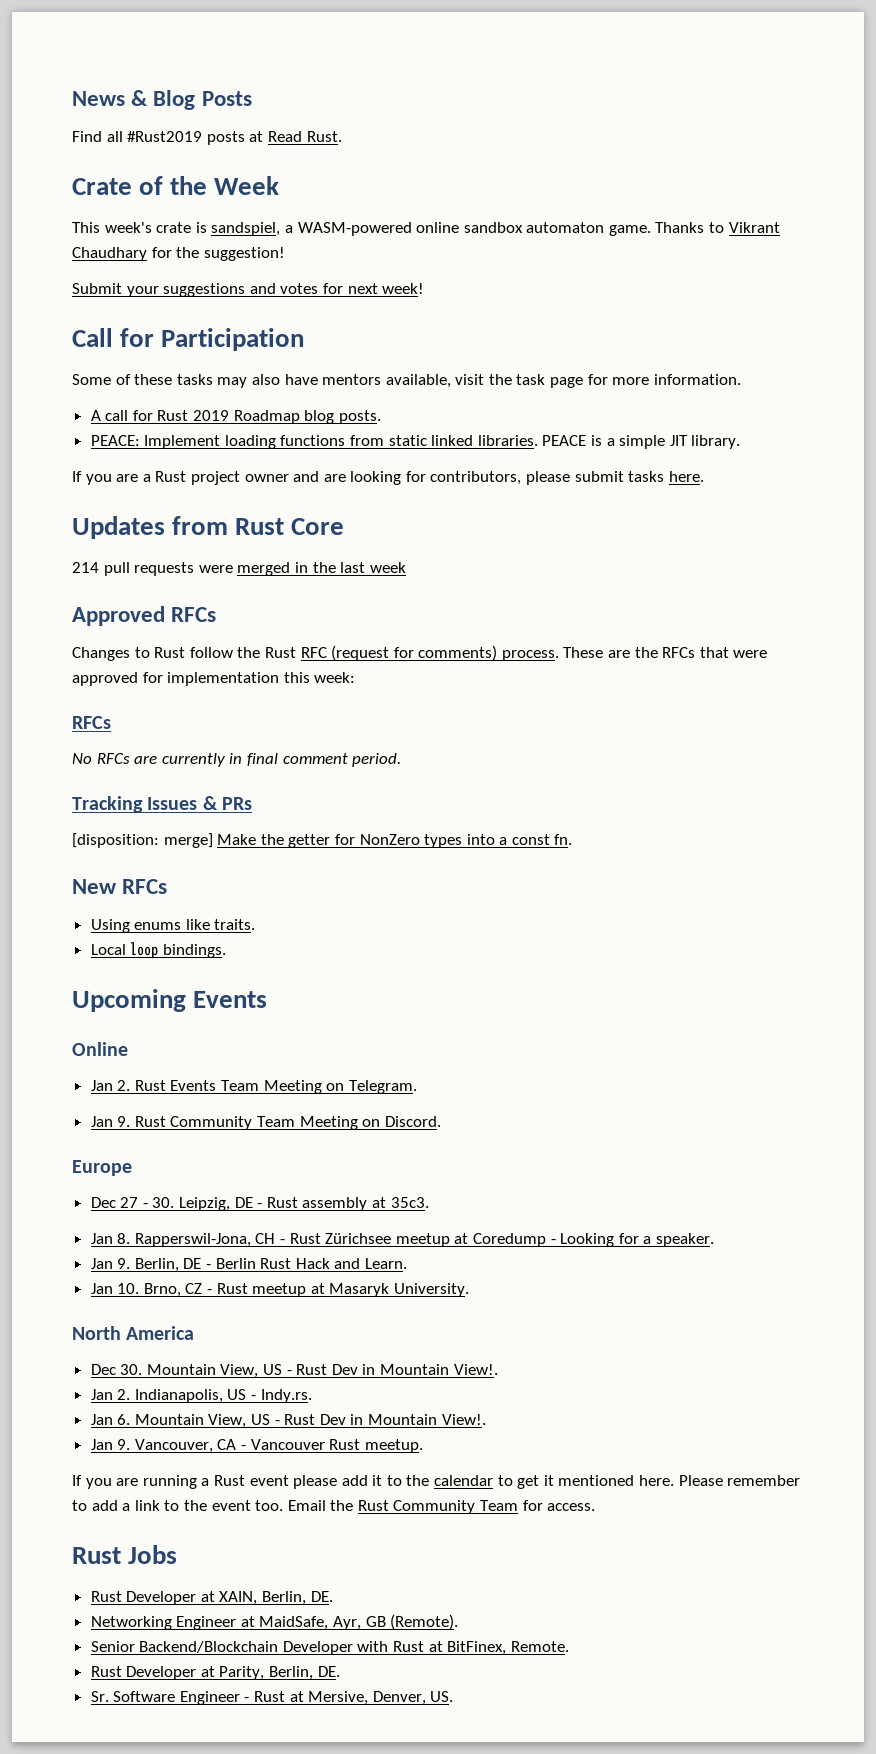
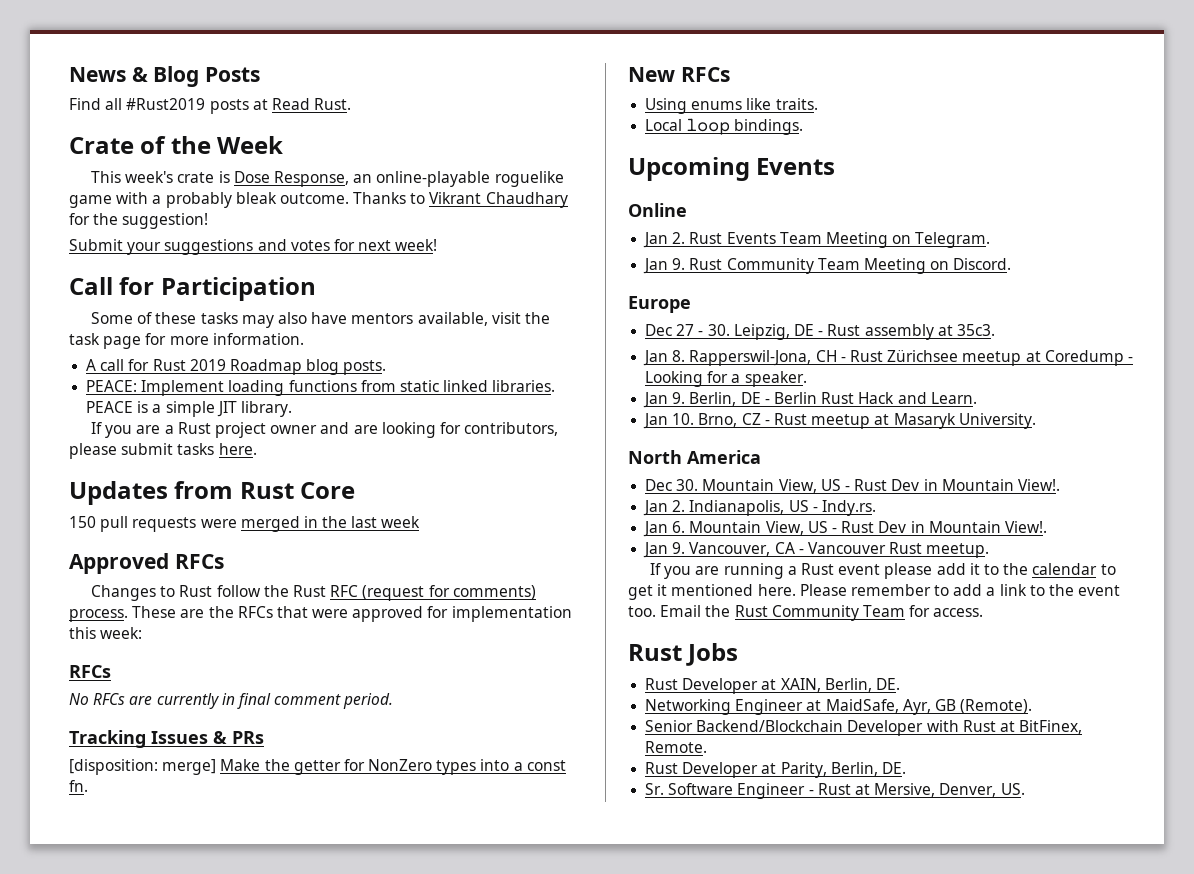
- This week's crate is sandspiel, a WASM-powered online sandbox automaton game.
+ This week's crate is Dose Response, an online-playable roguelike game with a probably bleak outcome.
- 214 pull requests were merged in the last week
+ 150 pull requests were merged in the last week

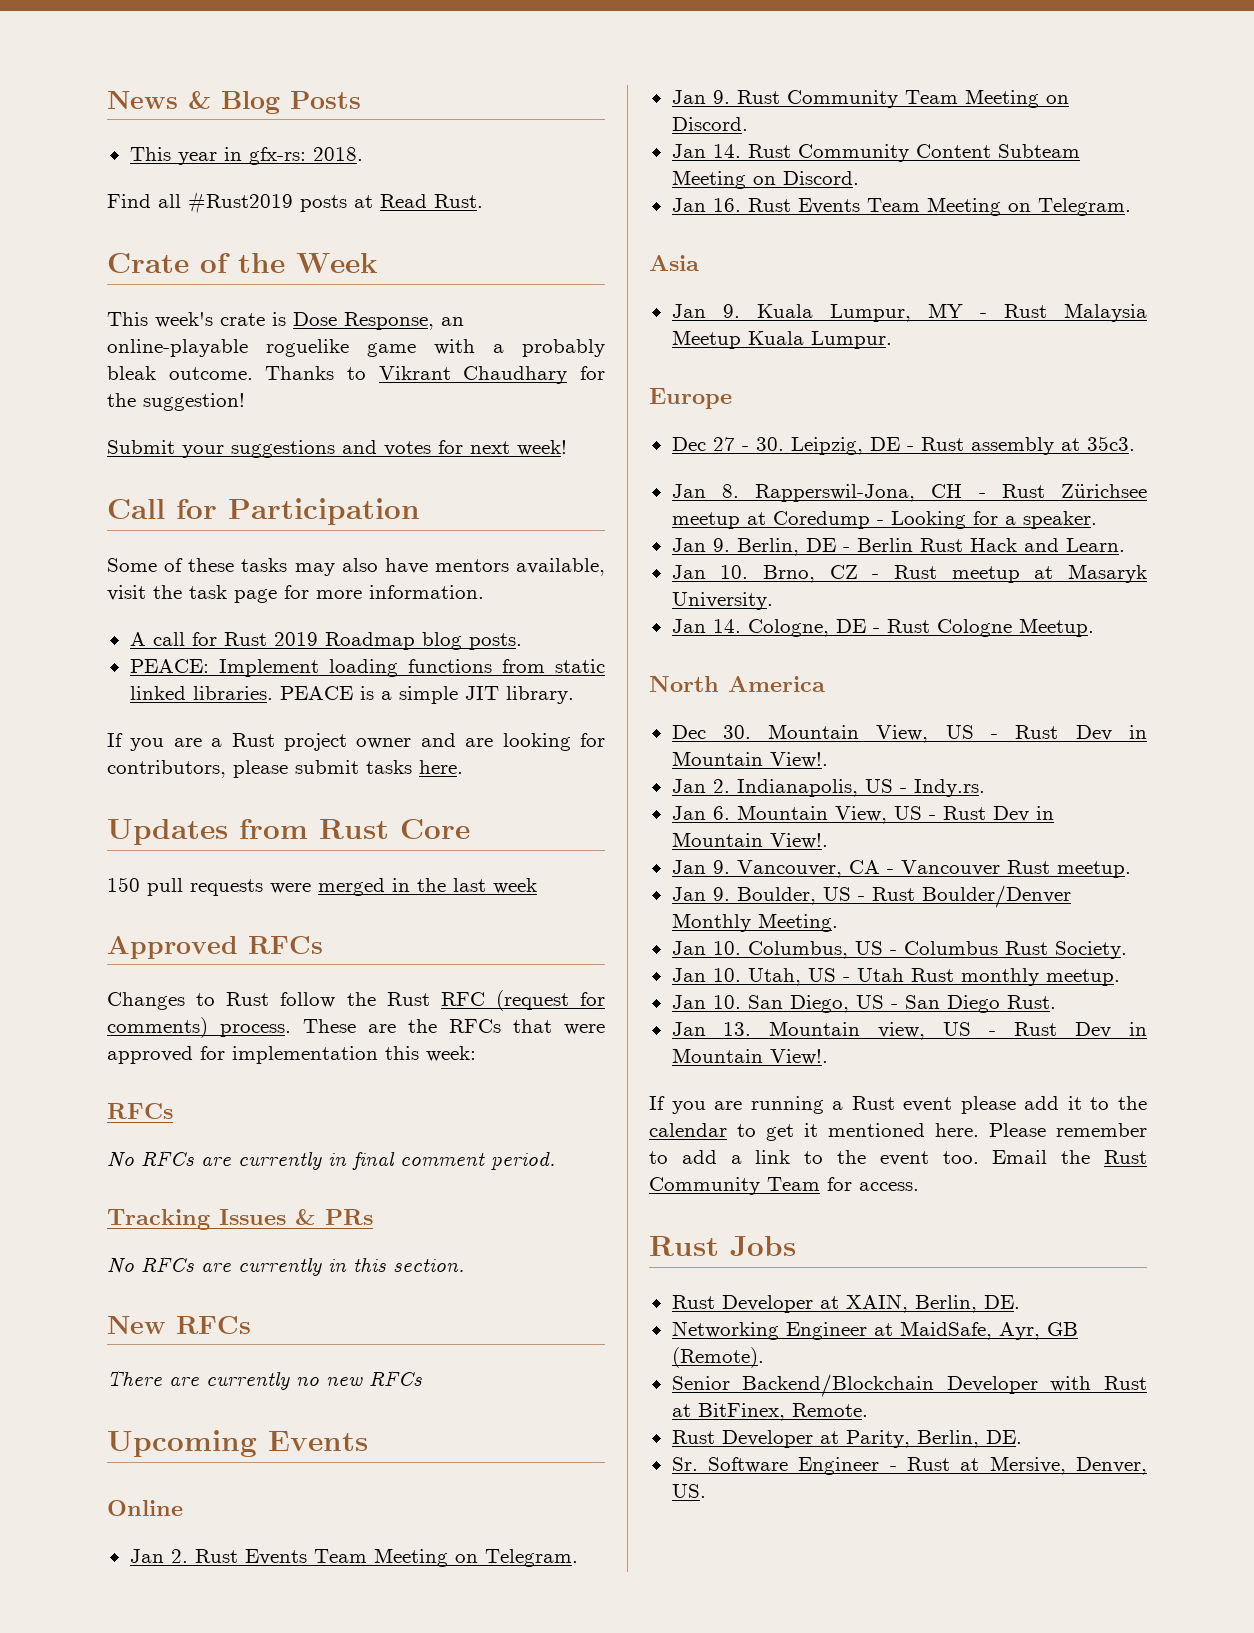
+ This year in gfx-rs: 2018.
- [disposition: merge] Make the getter for NonZero types into a const fn.
+ No RFCs are currently in this section.
  New RFCs
- Using enums like traits.
- Local loop bindings.
+ There are currently no new RFCs
+ Jan 14. Rust Community Content Subteam Meeting on Discord.
+ Jan 16. Rust Events Team Meeting on Telegram.
+ Asia
+ Jan 9. Kuala Lumpur, MY - Rust Malaysia Meetup Kuala Lumpur.
+ Jan 14. Cologne, DE - Rust Cologne Meetup.
+ Jan 9. Boulder, US - Rust Boulder/Denver Monthly Meeting.
+ Jan 10. Columbus, US - Columbus Rust Society.
+ Jan 10. Utah, US - Utah Rust monthly meetup.
+ Jan 10. San Diego, US - San Diego Rust.
+ Jan 13. Mountain view, US - Rust Dev in Mountain View!.

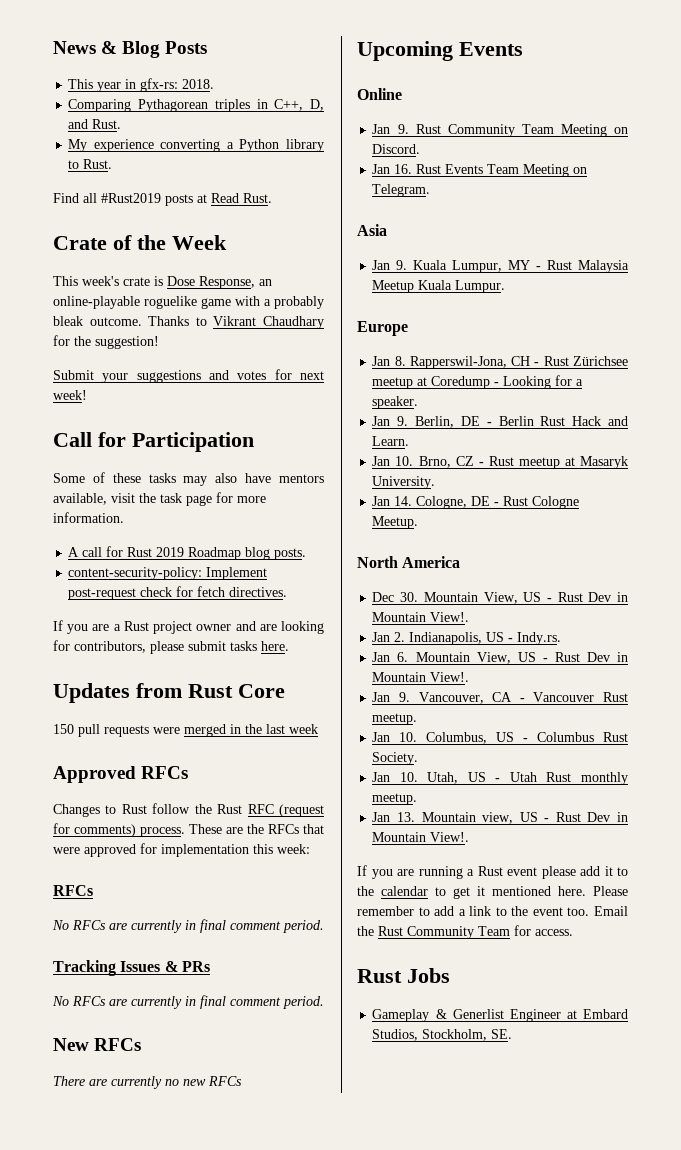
+ Comparing Pythagorean triples in C++, D, and Rust.
+ My experience converting a Python library to Rust.
- PEACE: Implement loading functions from static linked libraries. PEACE is a simple JIT library.
+ content-security-policy: Implement post-request check for fetch directives.
  Tracking Issues & PRs
- No RFCs are currently in this section.
+ No RFCs are currently in final comment period.
- Jan 2. Rust Events Team Meeting on Telegram.
- Jan 14. Rust Community Content Subteam Meeting on Discord.
- Dec 27 - 30. Leipzig, DE - Rust assembly at 35c3.
- Jan 9. Boulder, US - Rust Boulder/Denver Monthly Meeting.
- Jan 10. San Diego, US - San Diego Rust.
- Rust Developer at XAIN, Berlin, DE.
- Networking Engineer at MaidSafe, Ayr, GB (Remote).
- Senior Backend/Blockchain Developer with Rust at BitFinex, Remote.
- Rust Developer at Parity, Berlin, DE.
- Sr. Software Engineer - Rust at Mersive, Denver, US.
+ Gameplay & Generlist Engineer at Embard Studios, Stockholm, SE.

